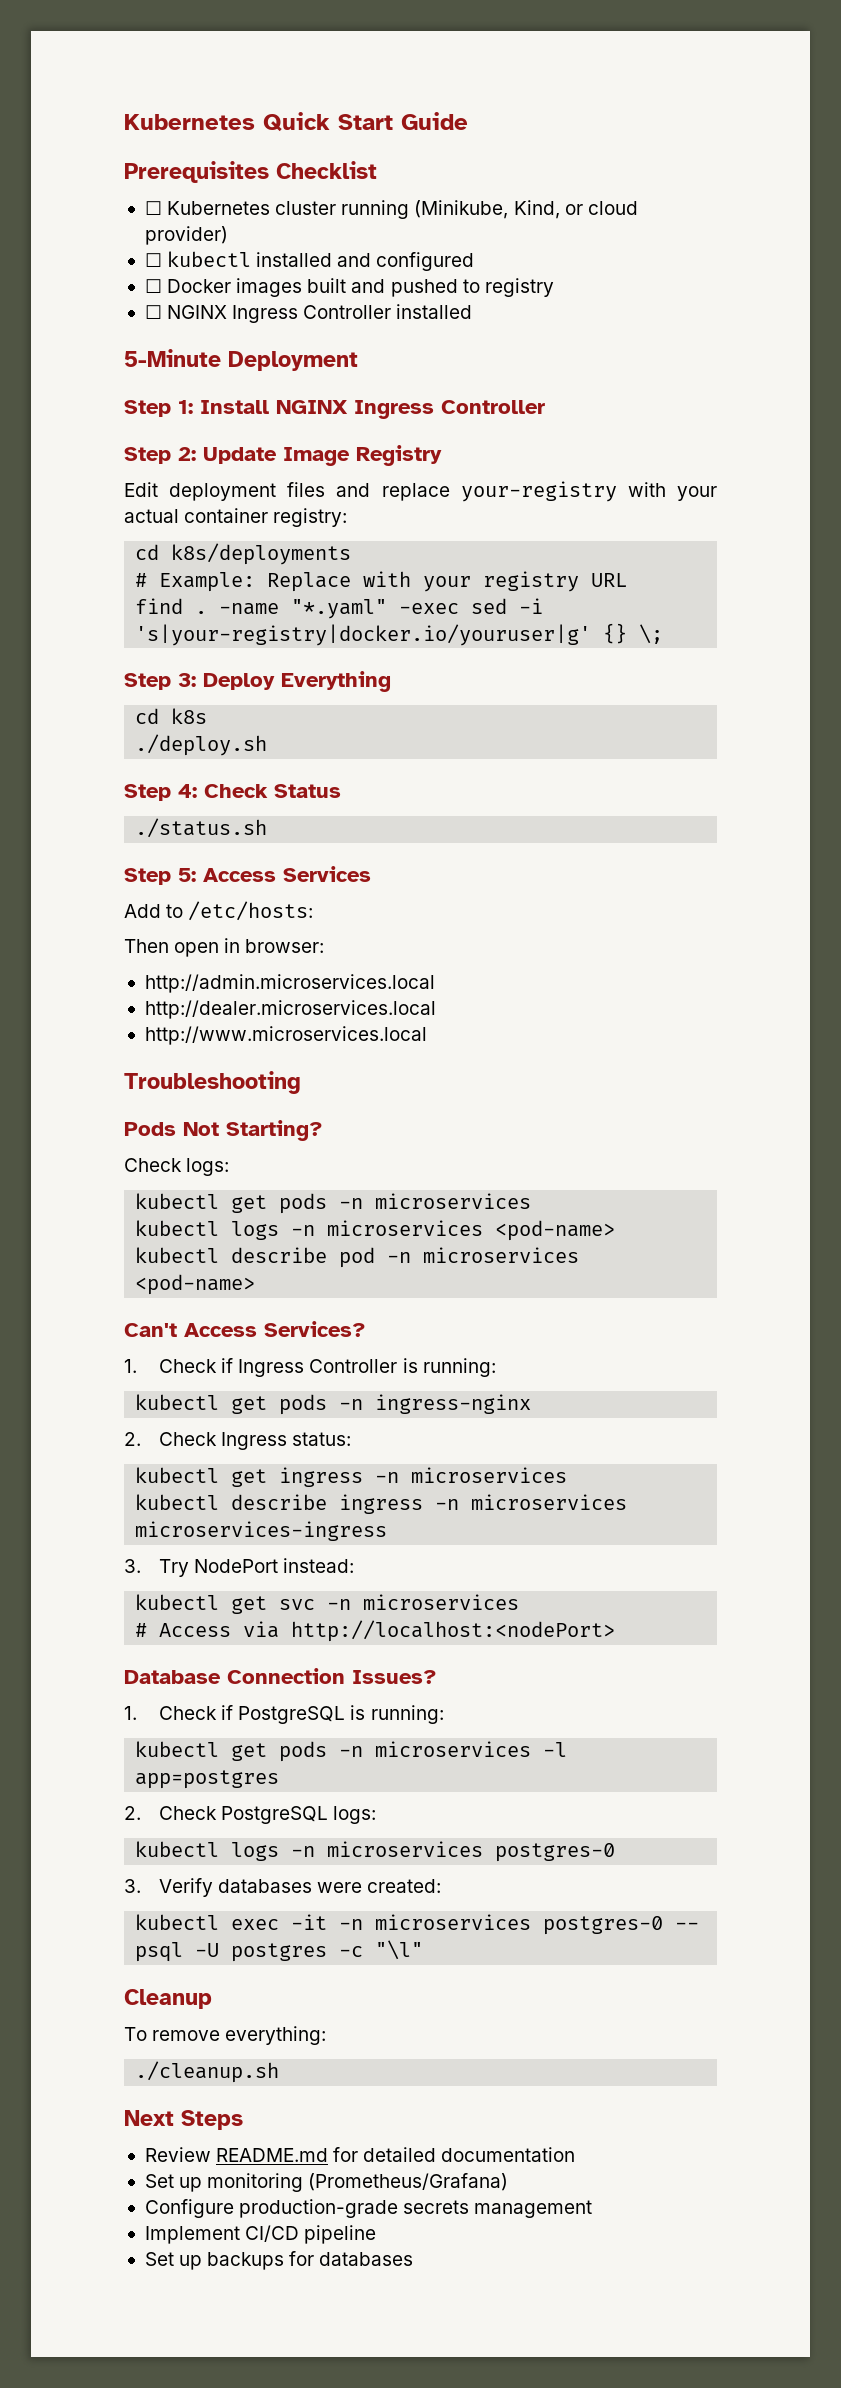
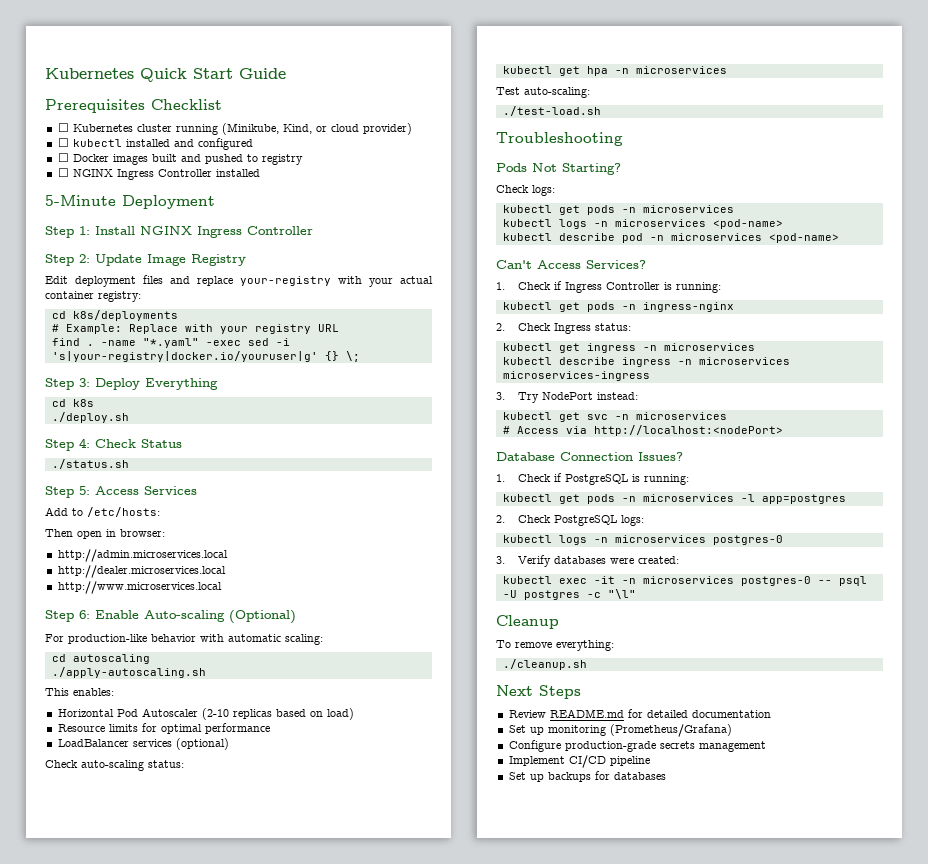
+ Step 6: Enable Auto-scaling (Optional)
+ For production-like behavior with automatic scaling:
+ cd autoscaling
+ ./apply-autoscaling.sh
+ This enables:
+ Horizontal Pod Autoscaler (2-10 replicas based on load)
+ Resource limits for optimal performance
+ LoadBalancer services (optional)
+ Check auto-scaling status:
+ kubectl get hpa -n microservices
+ Test auto-scaling:
+ ./test-load.sh

